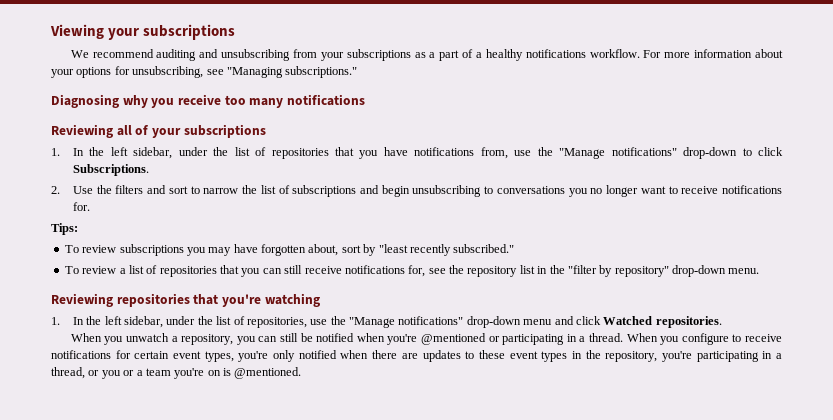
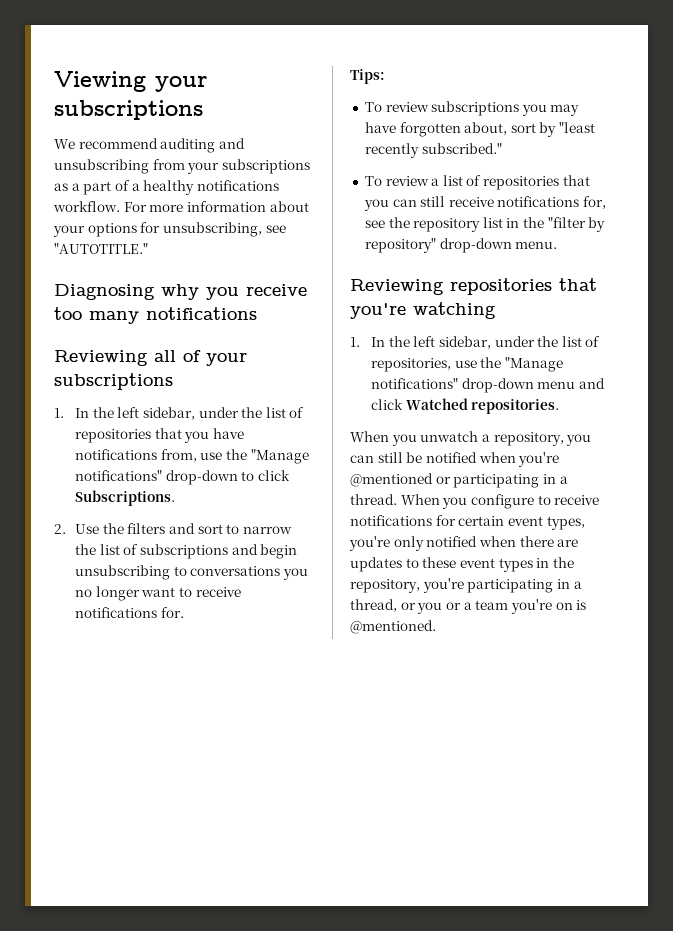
- For more information about your options for unsubscribing, see "Managing subscriptions."
+ For more information about your options for unsubscribing, see "AUTOTITLE."

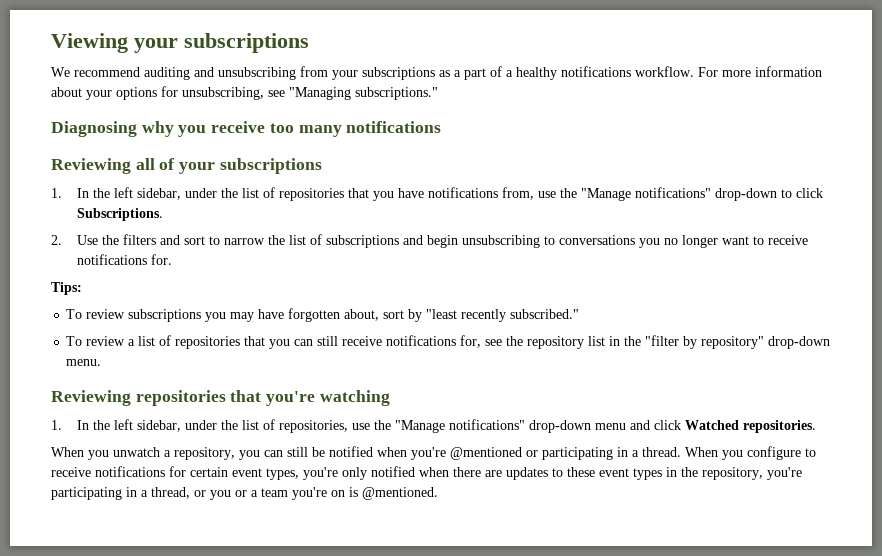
- For more information about your options for unsubscribing, see "AUTOTITLE."
+ For more information about your options for unsubscribing, see "Managing subscriptions."

